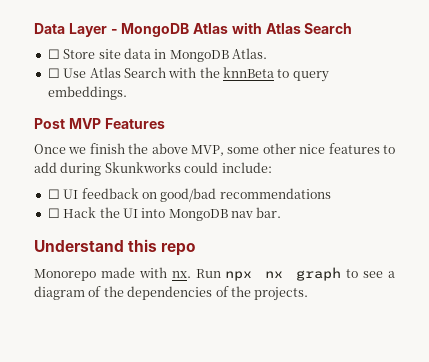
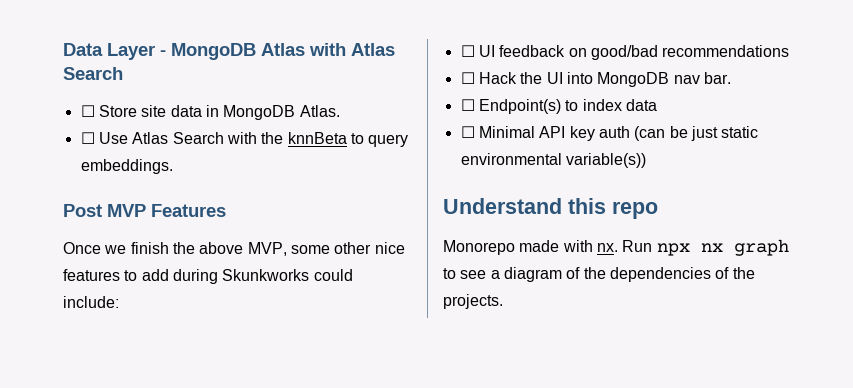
+ ☐ Endpoint(s) to index data
+ ☐ Minimal API key auth (can be just static environmental variable(s))

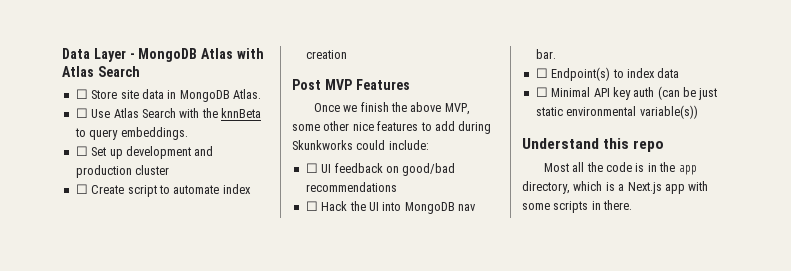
+ ☐ Set up development and production cluster
+ ☐ Create script to automate index creation
- Monorepo made with nx. Run npx nx graph to see a diagram of the dependencies of the projects.
+ Most all the code is in the app directory, which is a Next.js app with some scripts in there.

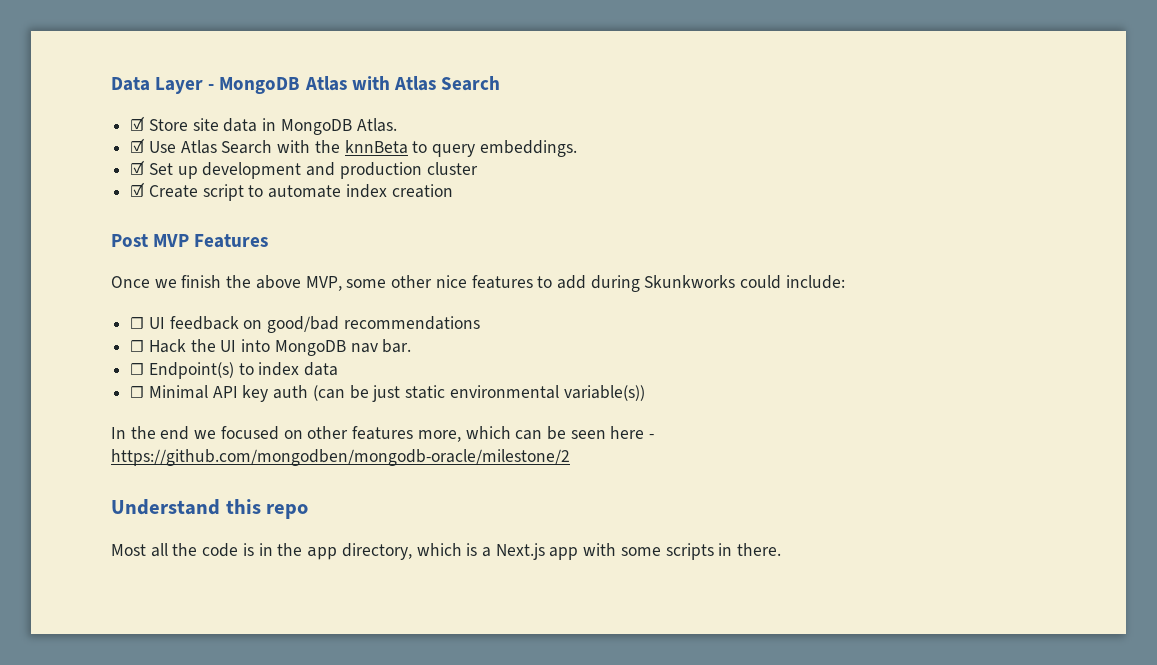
- ☐ Store site data in MongoDB Atlas.
+ ☑ Store site data in MongoDB Atlas.
- ☐ Use Atlas Search with the knnBeta to query embeddings.
+ ☑ Use Atlas Search with the knnBeta to query embeddings.
- ☐ Set up development and production cluster
+ ☑ Set up development and production cluster
- ☐ Create script to automate index creation
+ ☑ Create script to automate index creation
+ In the end we focused on other features more, which can be seen here - https://github.com/mongodben/mongodb-oracle/milestone/2

